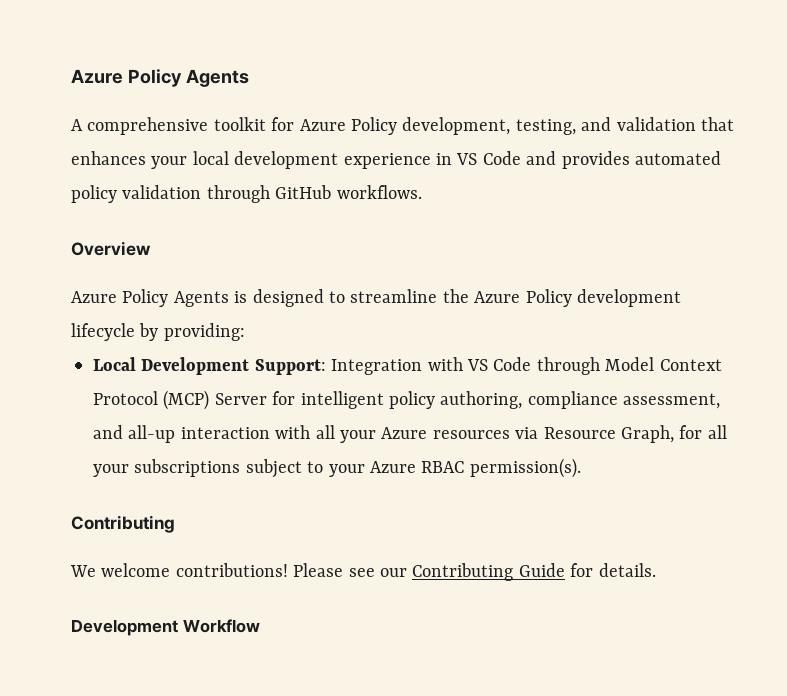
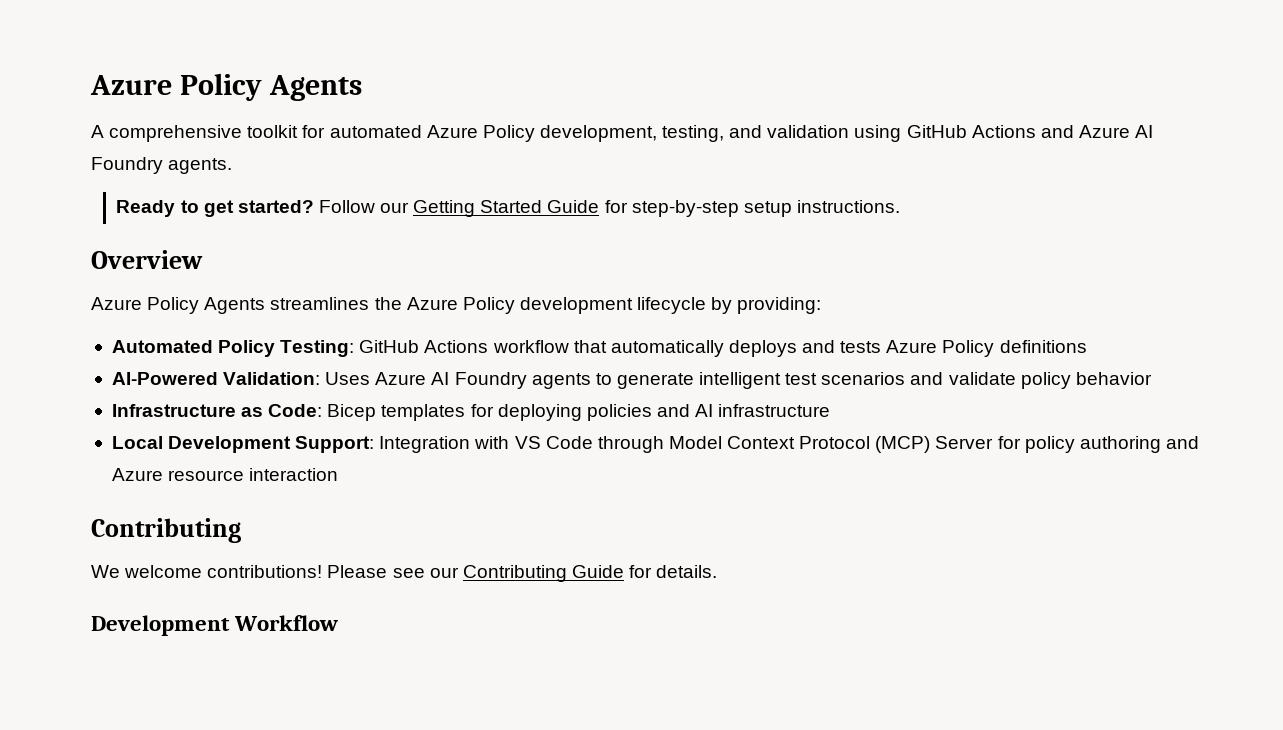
- A comprehensive toolkit for Azure Policy development, testing, and validation that enhances your local development experience in VS Code and provides automated policy validation through GitHub workflows.
+ A comprehensive toolkit for automated Azure Policy development, testing, and validation using GitHub Actions and Azure AI Foundry agents.
+ Ready to get started? Follow our Getting Started Guide for step-by-step setup instructions.
- Azure Policy Agents is designed to streamline the Azure Policy development lifecycle by providing:
+ Azure Policy Agents streamlines the Azure Policy development lifecycle by providing:
+ Automated Policy Testing: GitHub Actions workflow that automatically deploys and tests Azure Policy definitions
+ AI-Powered Validation: Uses Azure AI Foundry agents to generate intelligent test scenarios and validate policy behavior
+ Infrastructure as Code: Bicep templates for deploying policies and AI infrastructure
- Local Development Support: Integration with VS Code through Model Context Protocol (MCP) Server for intelligent policy authoring, compliance assessment, and all-up interaction with all your Azure resources via Resource Graph, for all your subscriptions subject to your Azure RBAC permission(s).
+ Local Development Support: Integration with VS Code through Model Context Protocol (MCP) Server for policy authoring and Azure resource interaction

